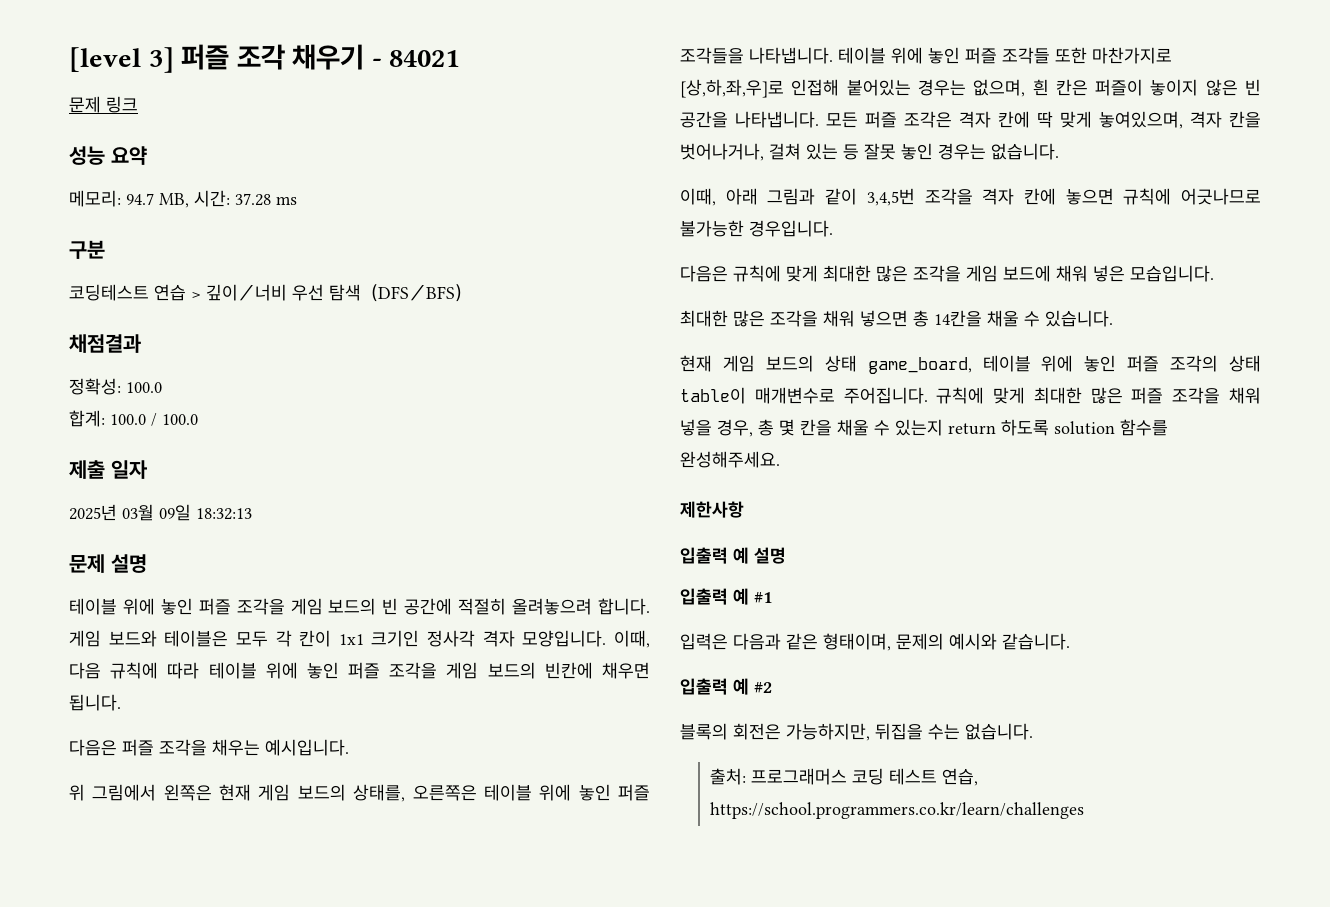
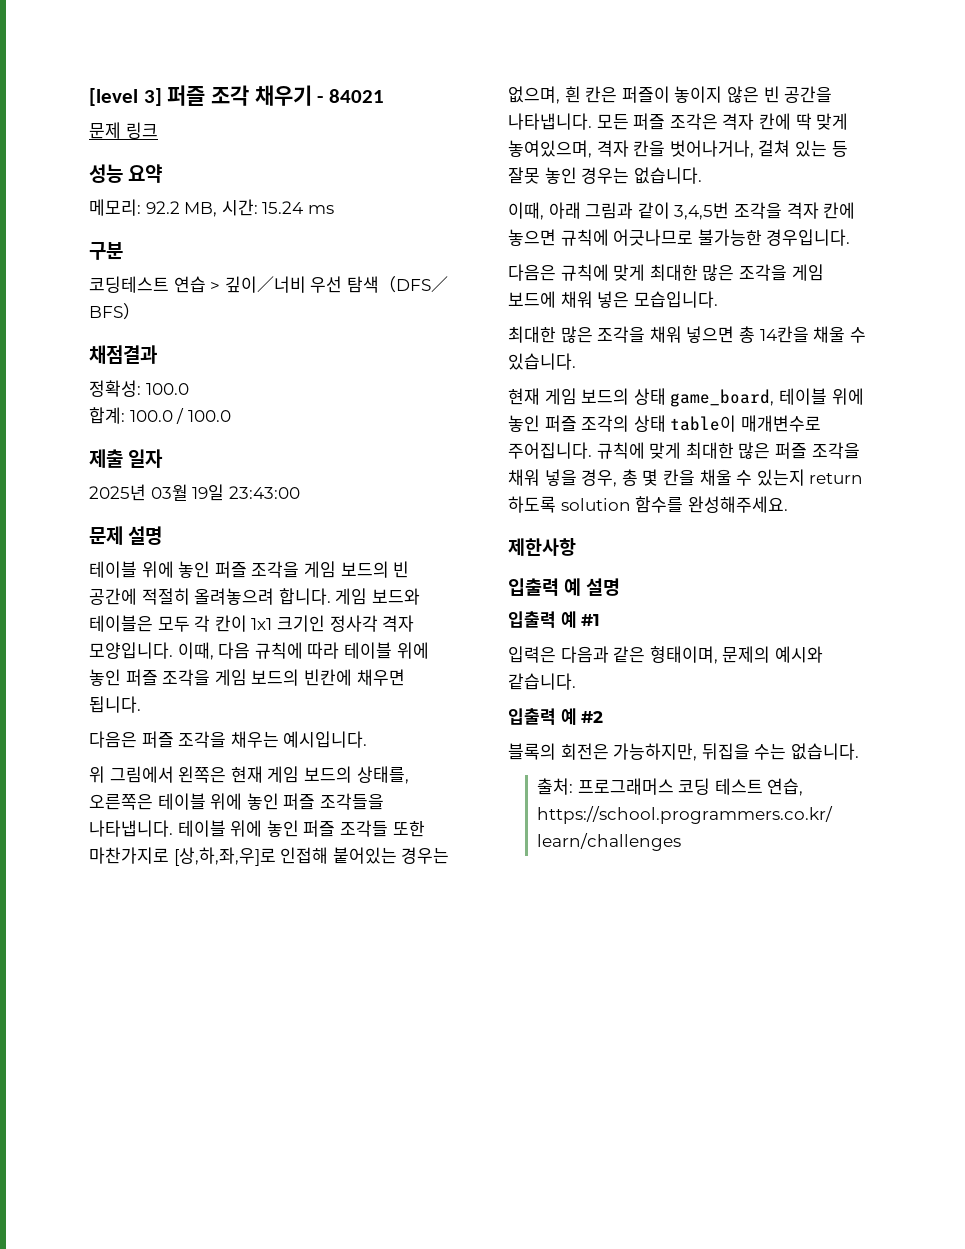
- 메모리: 94.7 MB, 시간: 37.28 ms
+ 메모리: 92.2 MB, 시간: 15.24 ms
- 2025년 03월 09일 18:32:13
+ 2025년 03월 19일 23:43:00

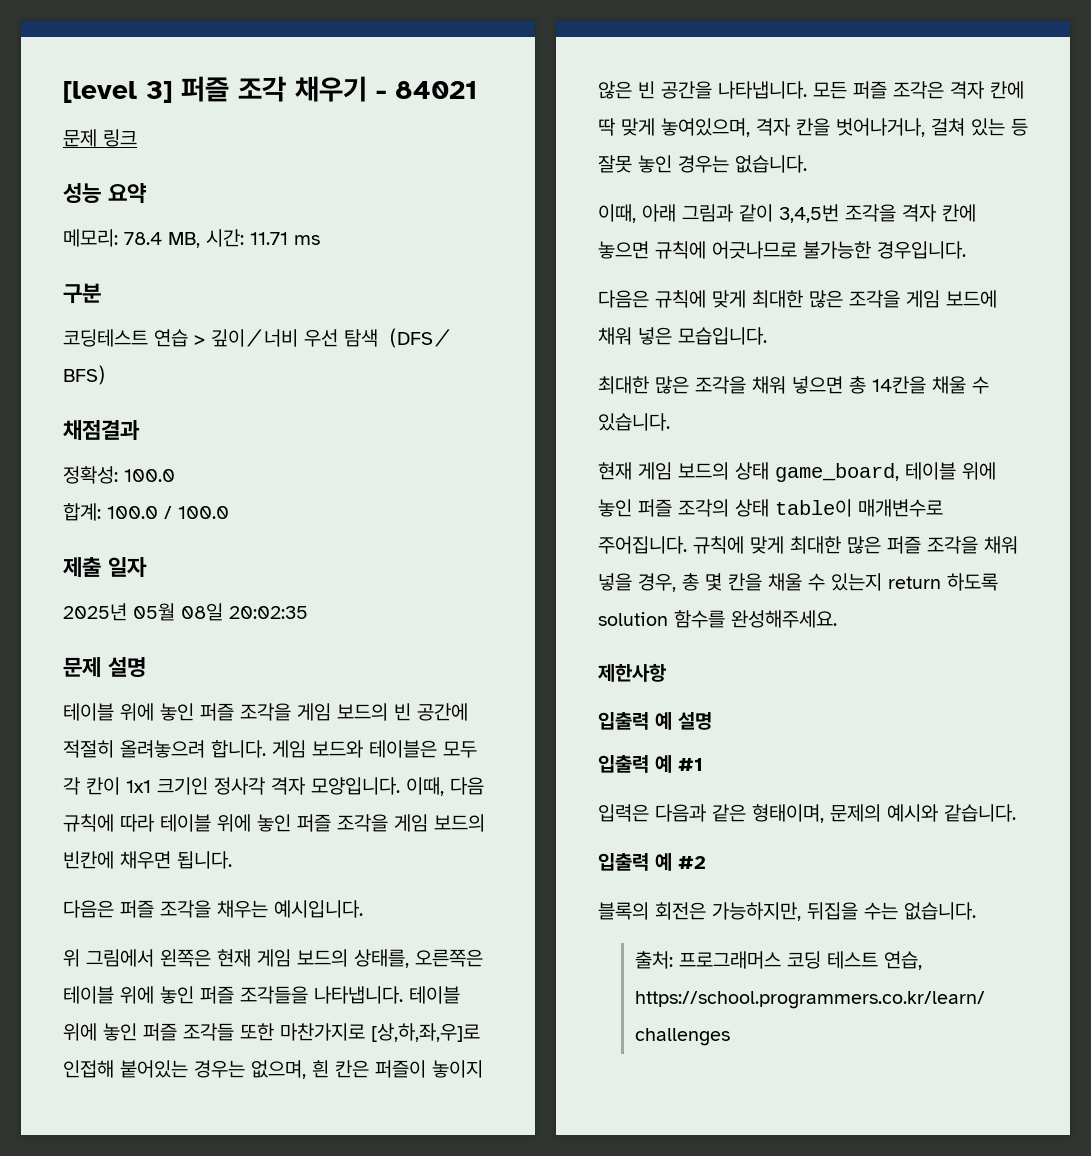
- 메모리: 92.2 MB, 시간: 15.24 ms
+ 메모리: 78.4 MB, 시간: 11.71 ms
- 2025년 03월 19일 23:43:00
+ 2025년 05월 08일 20:02:35

